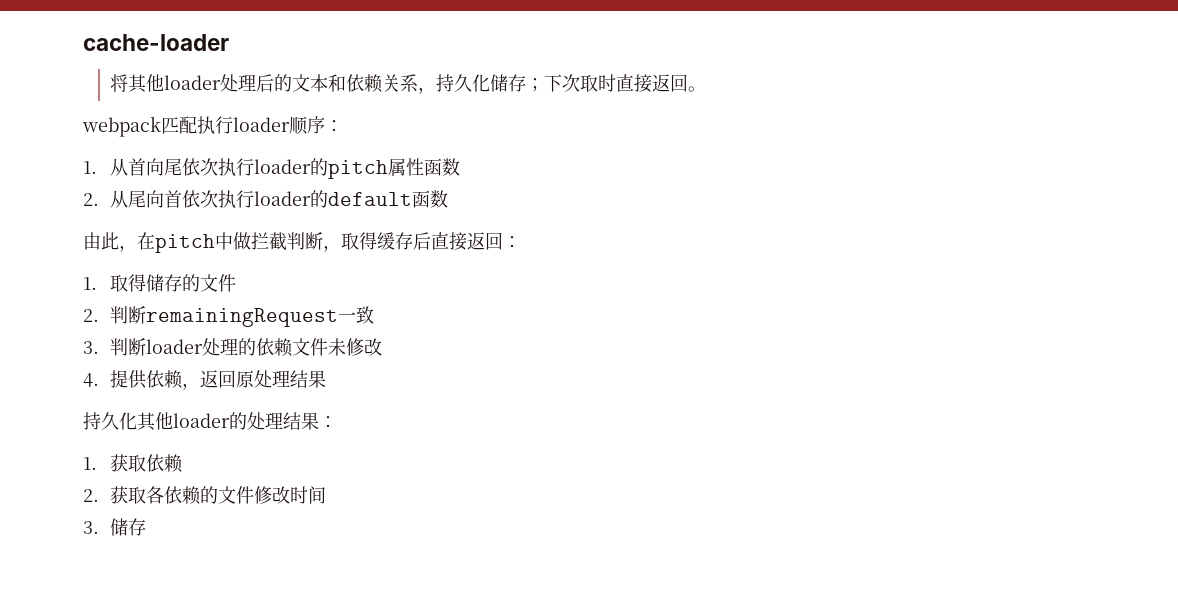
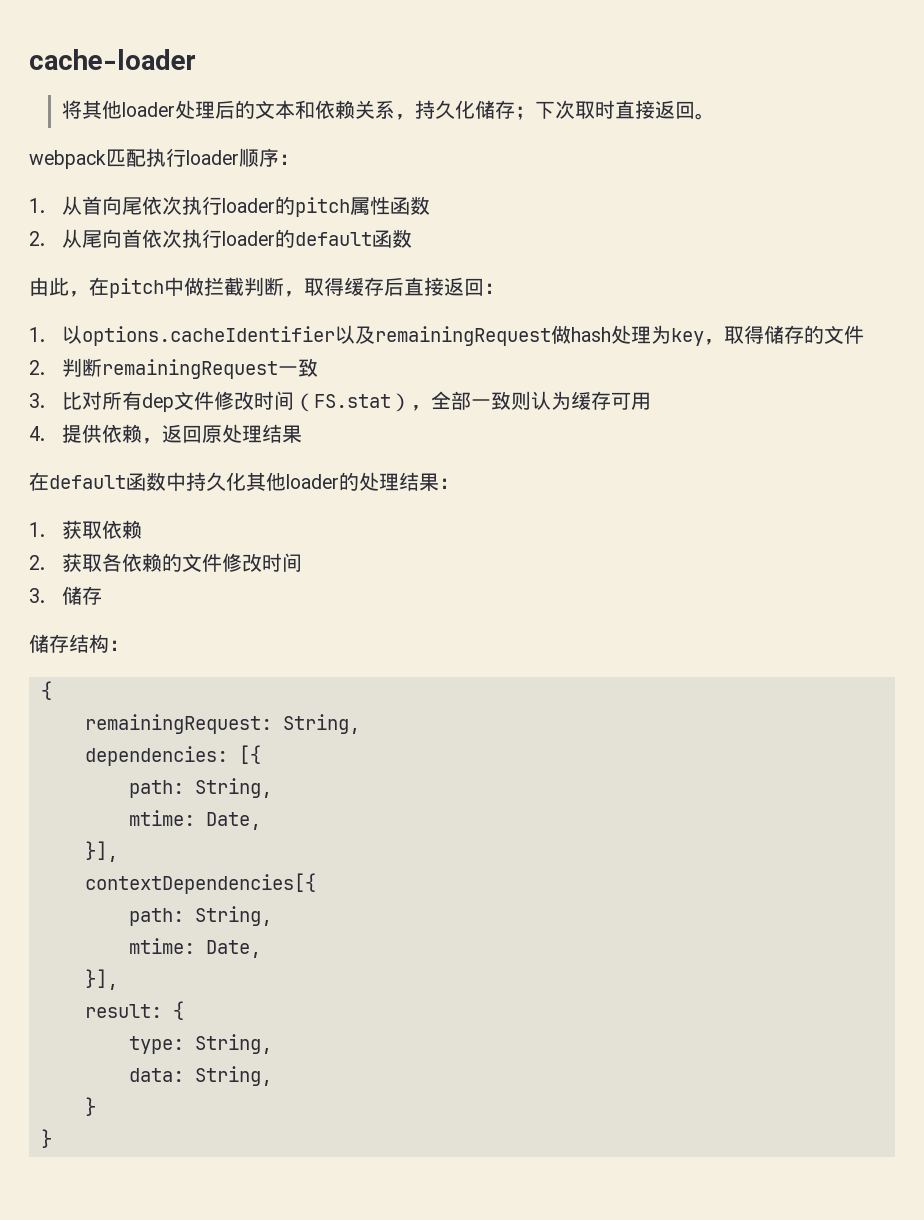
- 1.取得储存的文件
+ 1.以options.cacheIdentifier以及remainingRequest做hash处理为key，取得储存的文件
- 3.判断loader处理的依赖文件未修改
+ 3.比对所有dep文件修改时间（FS.stat），全部一致则认为缓存可用
- 持久化其他loader的处理结果：
+ 在default函数中持久化其他loader的处理结果：
+ 储存结构：
+ {
+ remainingRequest: String,
+ dependencies: [{
+ path: String,
+ mtime: Date,
+ }],
+ contextDependencies[{
+ path: String,
+ mtime: Date,
+ }],
+ result: {
+ type: String,
+ data: String,
+ }
+ }

